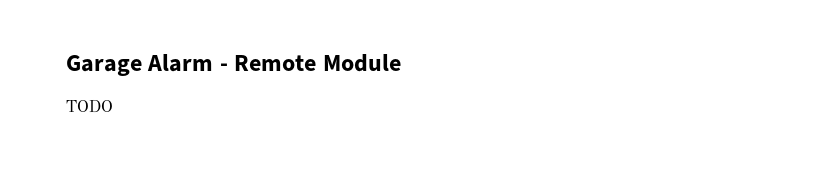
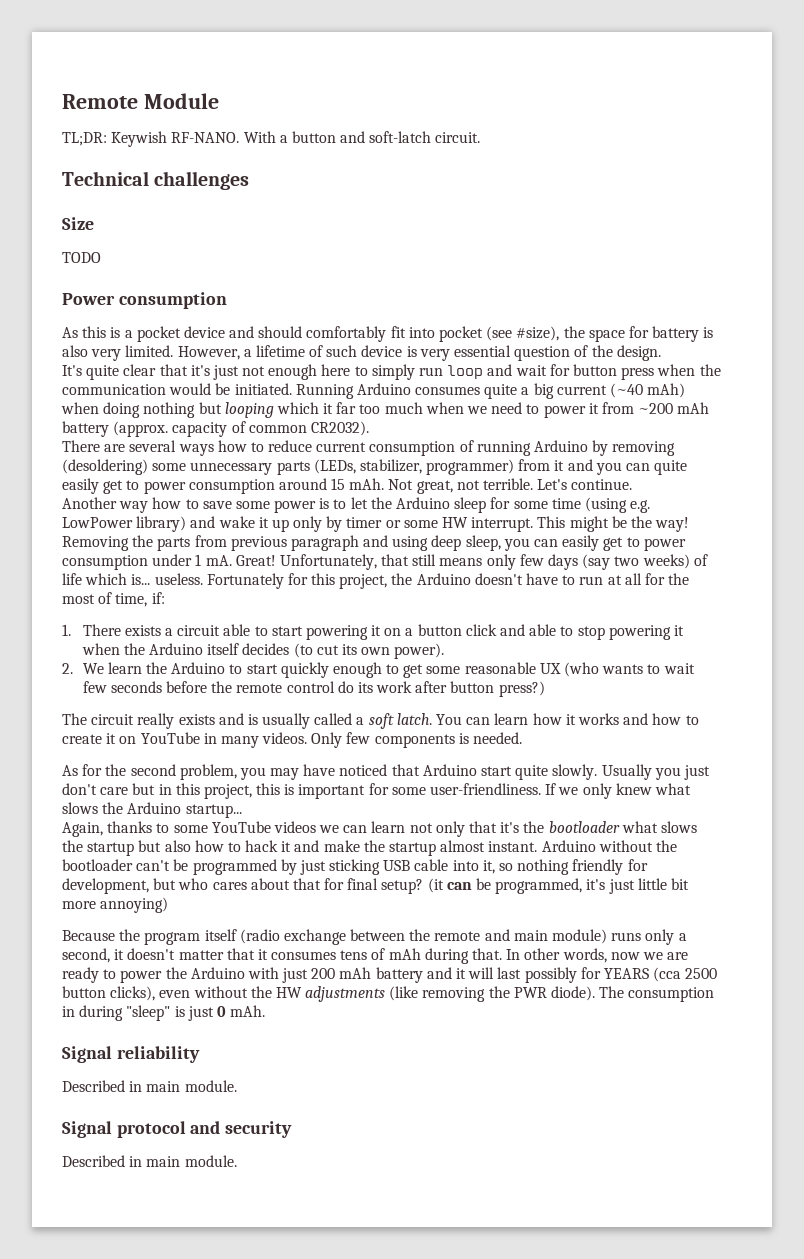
- Garage Alarm - Remote Module
+ Remote Module
+ TL;DR: Keywish RF-NANO. With a button and soft-latch circuit.
+ Technical challenges
+ Size
  TODO
+ Power consumption
+ As this is a pocket device and should comfortably fit into pocket (see #size), the space for battery is also very limited. However, a lifetime of such device is very essential question of the design.
+ It's quite clear that it's just not enough here to simply run loop and wait for button press when the communication would be initiated. Running Arduino consumes quite a big current (~40 mAh) when doing nothing but looping which it far too much when we need to power it from ~200 mAh battery (approx. capacity of common CR2032).
+ There are several ways how to reduce current consumption of running Arduino by removing (desoldering) some unnecessary parts (LEDs, stabilizer, programmer) from it and you can quite easily get to power consumption around 15 mAh. Not great, not terrible. Let's continue.
+ Another way how to save some power is to let the Arduino sleep for some time (using e.g. LowPower library) and wake it up only by timer or some HW interrupt. This might be the way! Removing the parts from previous paragraph and using deep sleep, you can easily get to power consumption under 1 mA. Great! Unfortunately, that still means only few days (say two weeks) of life which is... useless. Fortunately for this project, the Arduino doesn't have to run at all for the most of time, if:
+ 1. There exists a circuit able to start powering it on a button click and able to stop powering it when the Arduino itself decides (to cut its own power).
+ 2. We learn the Arduino to start quickly enough to get some reasonable UX (who wants to wait few seconds before the remote control do its work after button press?)
+ The circuit really exists and is usually called a soft latch. You can learn how it works and how to create it on YouTube in many videos. Only few components is needed.
+ As for the second problem, you may have noticed that Arduino start quite slowly. Usually you just don't care but in this project, this is important for some user-friendliness. If we only knew what slows the Arduino startup...
+ Again, thanks to some YouTube videos we can learn not only that it's the bootloader what slows the startup but also how to hack it and make the startup almost instant. Arduino without the bootloader can't be programmed by just sticking USB cable into it, so nothing friendly for development, but who cares about that for final setup? (it can be programmed, it's just little bit more annoying)
+ Because the program itself (radio exchange between the remote and main module) runs only a second, it doesn't matter that it consumes tens of mAh during that. In other words, now we are ready to power the Arduino with just 200 mAh battery and it will last possibly for YEARS (cca 2500 button clicks), even without the HW adjustments (like removing the PWR diode). The consumption in during "sleep" is just 0 mAh.
+ Signal reliability
+ Described in main module.
+ Signal protocol and security
+ Described in main module.

